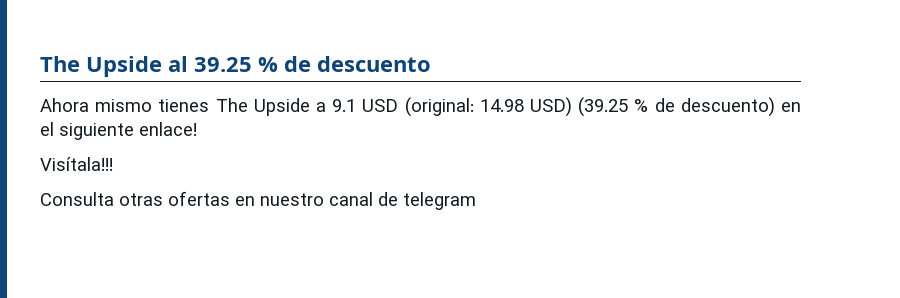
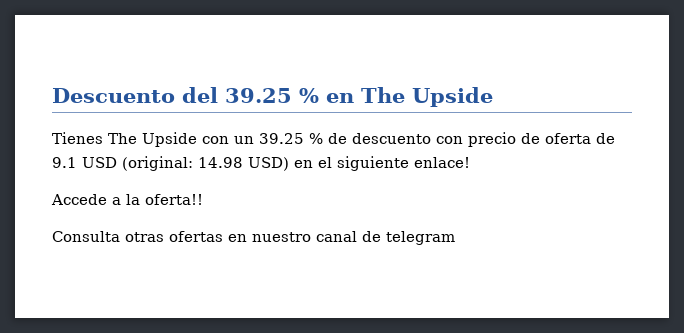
- The Upside al 39.25 % de descuento
- Ahora mismo tienes The Upside a 9.1 USD (original: 14.98 USD) (39.25 % de descuento) en el siguiente enlace!
+ Descuento del 39.25 % en The Upside
+ Tienes The Upside con un 39.25 % de descuento con precio de oferta de 9.1 USD (original: 14.98 USD) en el siguiente enlace!
- Visítala!!!
+ Accede a la oferta!!

